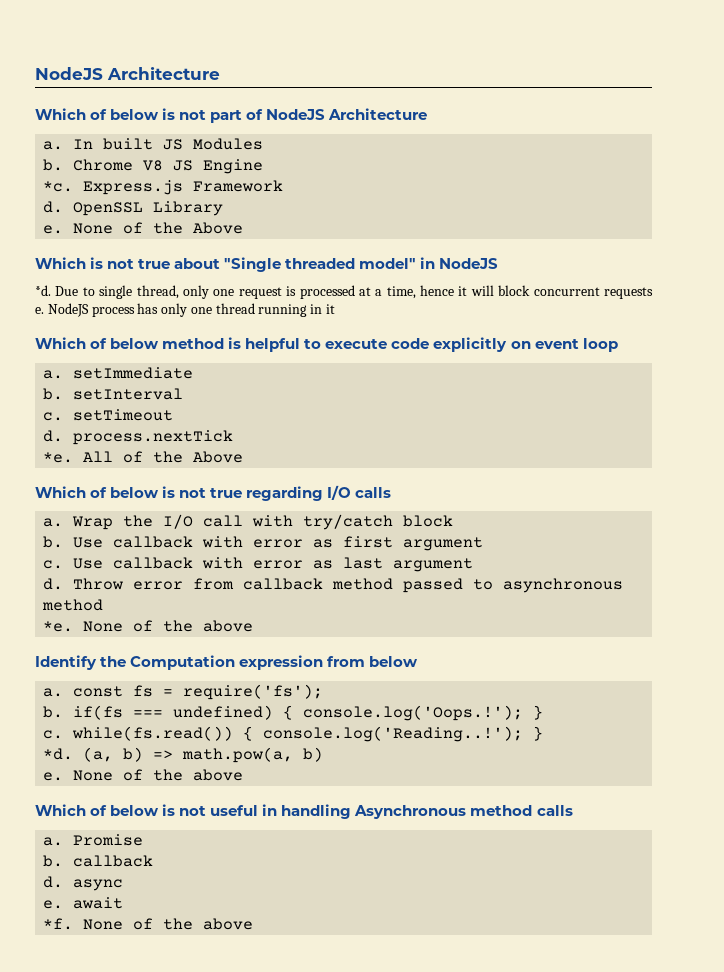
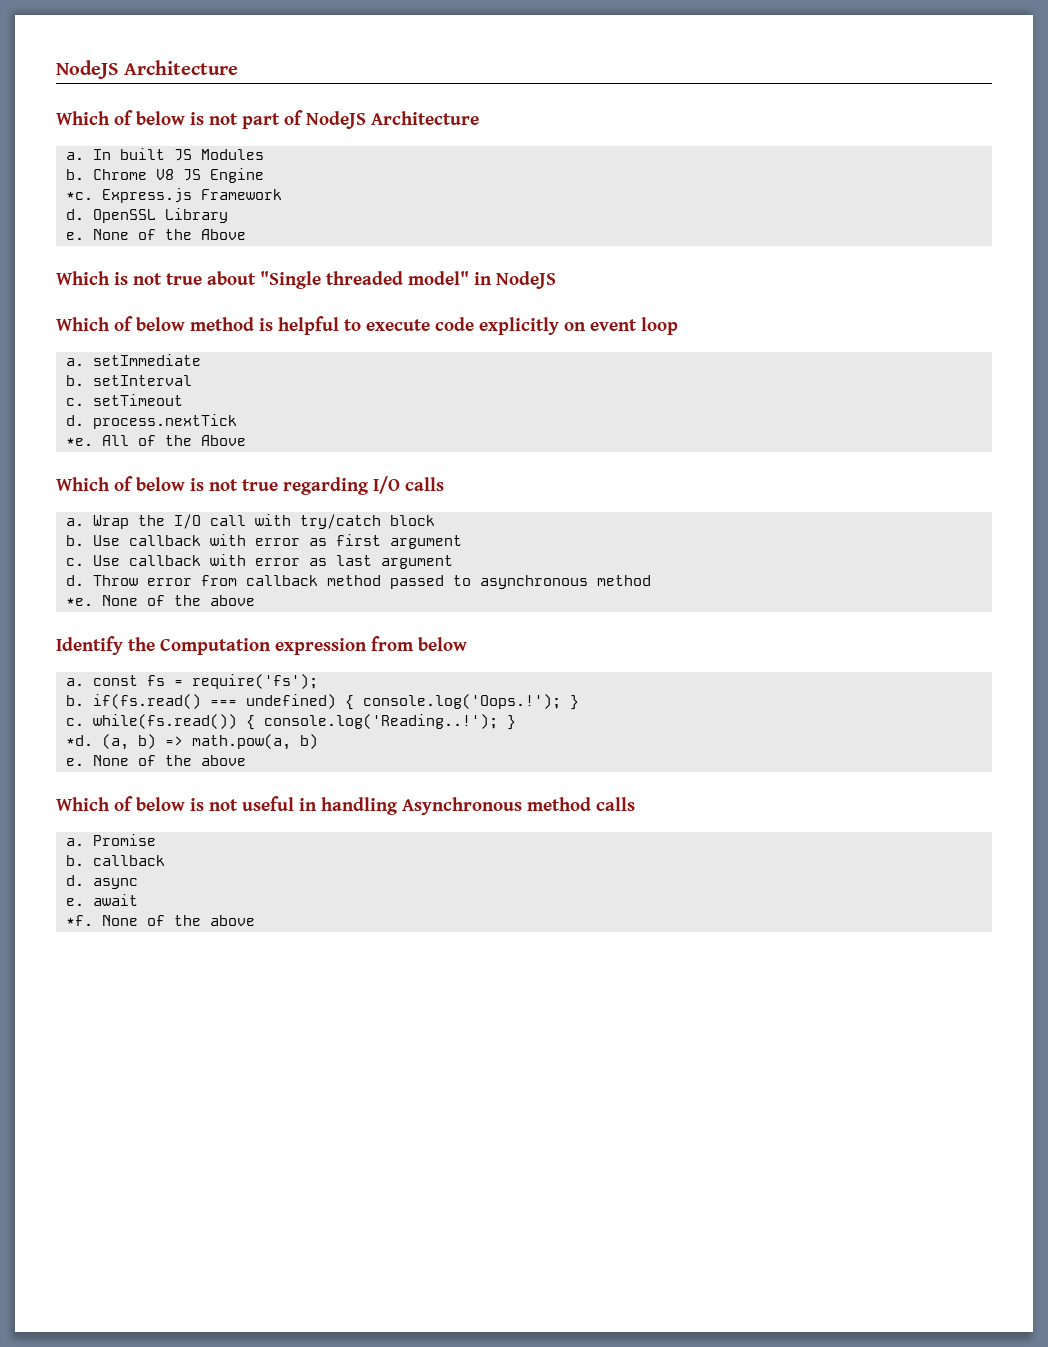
- *d. Due to single thread, only one request is processed at a time, hence it will block concurrent requests e. NodeJS process has only one thread running in it
- b. if(fs === undefined) { console.log('Oops.!'); }
+ b. if(fs.read() === undefined) { console.log('Oops.!'); }

